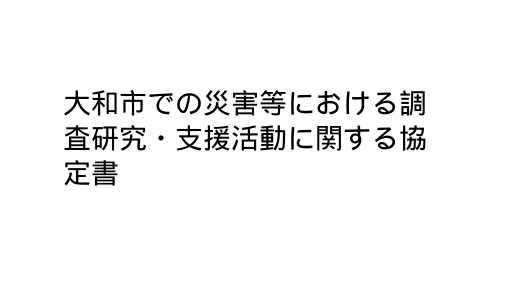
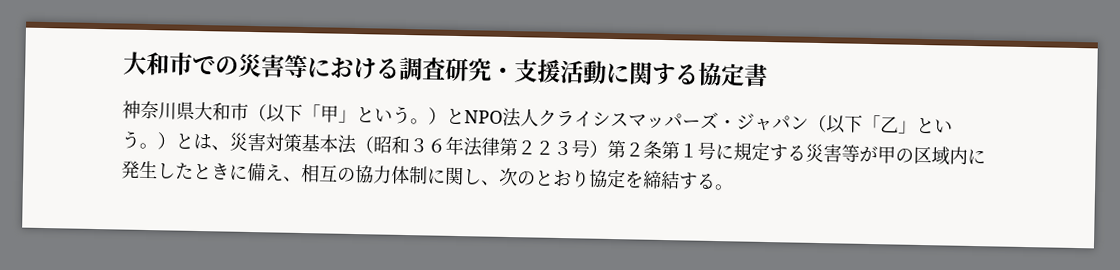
+ 神奈川県大和市（以下「甲」という。）とNPO法人クライシスマッパーズ・ジャパン（以下「乙」という。）とは、災害対策基本法（昭和３６年法律第２２３号）第２条第１号に規定する災害等が甲の区域内に発生したときに備え、相互の協力体制に関し、次のとおり協定を締結する。

